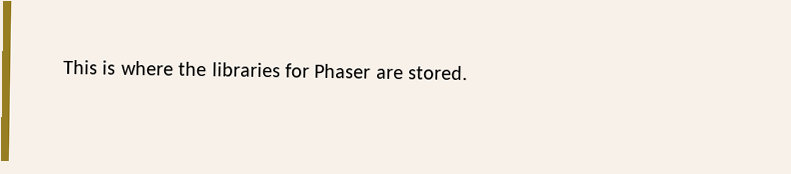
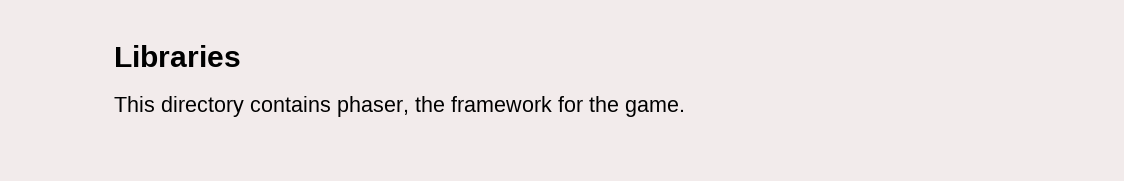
- This is where the libraries for Phaser are stored.
+ Libraries
+ This directory contains phaser, the framework for the game.

